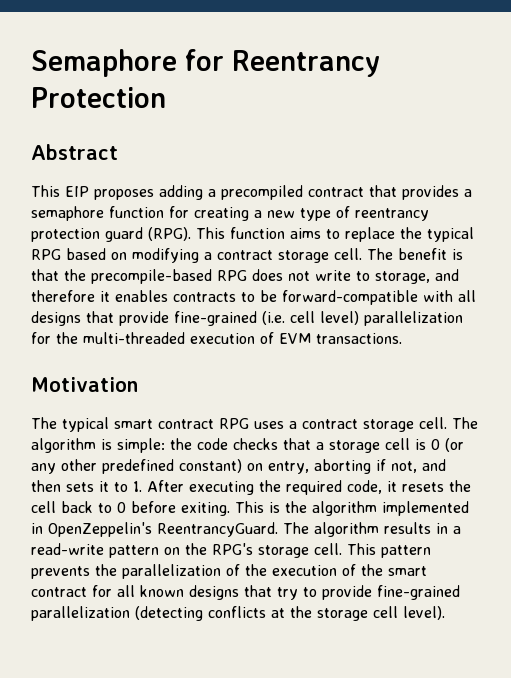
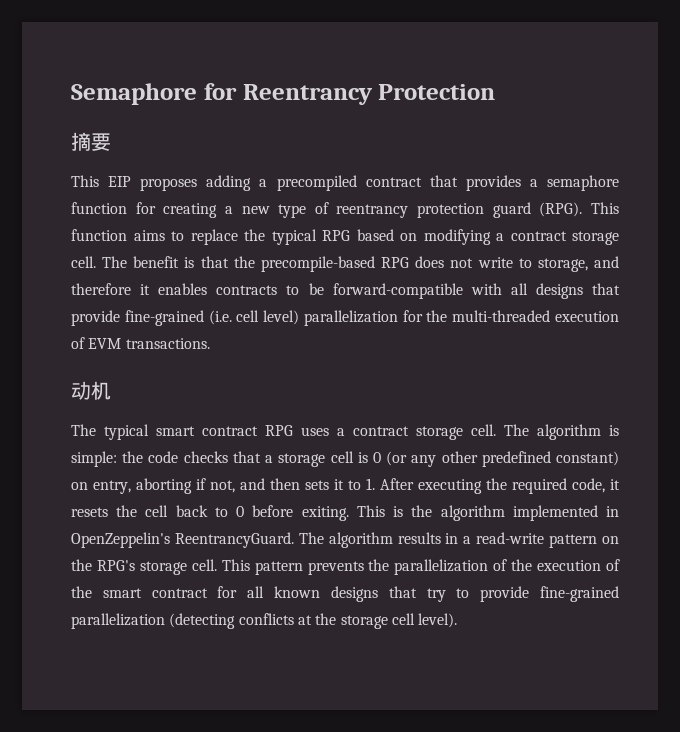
- Abstract
+ 摘要
- Motivation
+ 动机

